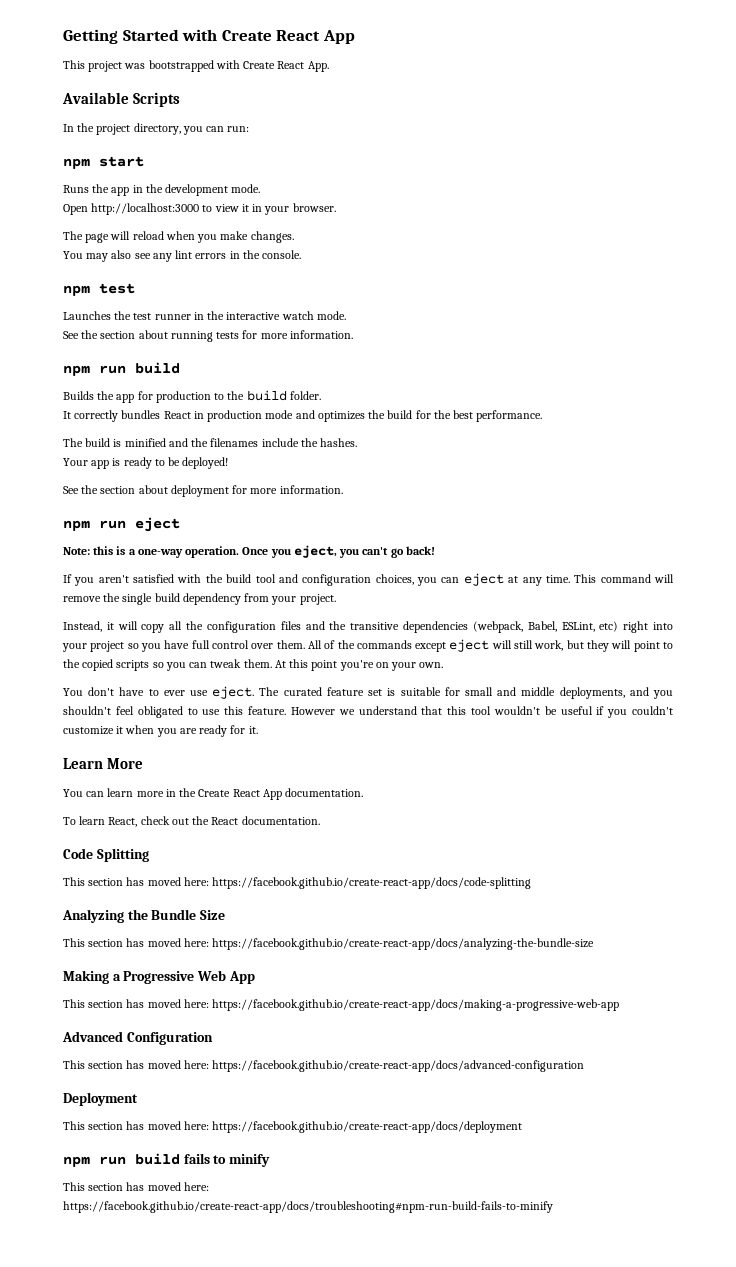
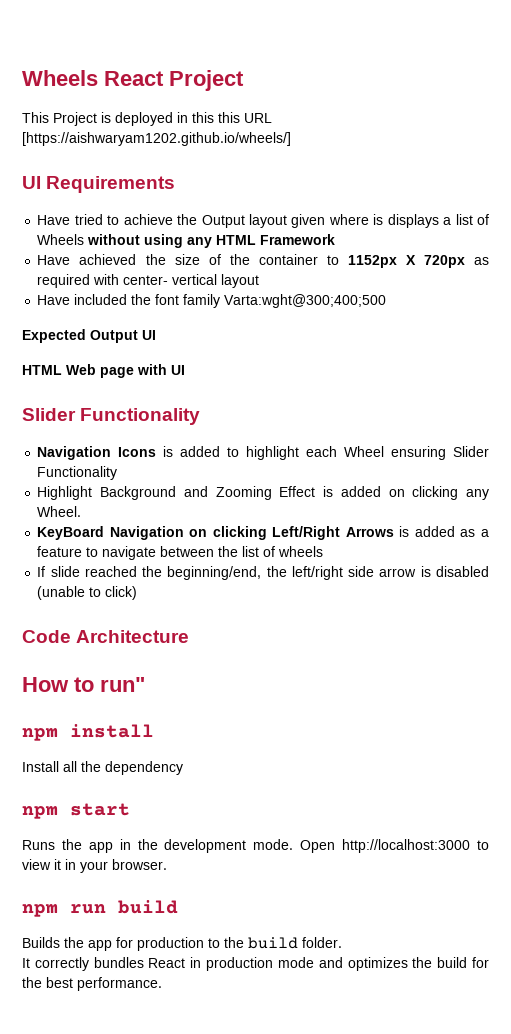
- Getting Started with Create React App
- This project was bootstrapped with Create React App.
- Available Scripts
- In the project directory, you can run:
+ Wheels React Project
+ This Project is deployed in this this URL [https://aishwaryam1202.github.io/wheels/]
+ UI Requirements
+ Have tried to achieve the Output layout given where is displays a list of Wheels without using any HTML Framework
+ Have achieved the size of the container to 1152px X 720px as required with center- vertical layout
+ Have included the font family Varta:wght@300;400;500
+ Expected Output UI
+ HTML Web page with UI
+ Slider Functionality
+ Navigation Icons is added to highlight each Wheel ensuring Slider Functionality
+ Highlight Background and Zooming Effect is added on clicking any Wheel.
+ KeyBoard Navigation on clicking Left/Right Arrows is added as a feature to navigate between the list of wheels
+ If slide reached the beginning/end, the left/right side arrow is disabled (unable to click)
+ Code Architecture
+ How to run"
+ npm install
+ Install all the dependency
- Runs the app in the development mode.
- Open http://localhost:3000 to view it in your browser.
+ Runs the app in the development mode. Open http://localhost:3000 to view it in your browser.
- The page will reload when you make changes.
- You may also see any lint errors in the console.
- npm test
- Launches the test runner in the interactive watch mode.
- See the section about running tests for more information.
- The build is minified and the filenames include the hashes.
- Your app is ready to be deployed!
- See the section about deployment for more information.
- npm run eject
- Note: this is a one-way operation. Once you eject, you can't go back!
- If you aren't satisfied with the build tool and configuration choices, you can eject at any time. This command will remove the single build dependency from your project.
- Instead, it will copy all the configuration files and the transitive dependencies (webpack, Babel, ESLint, etc) right into your project so you have full control over them. All of the commands except eject will still work, but they will point to the copied scripts so you can tweak them. At this point you're on your own.
- You don't have to ever use eject. The curated feature set is suitable for small and middle deployments, and you shouldn't feel obligated to use this feature. However we understand that this tool wouldn't be useful if you couldn't customize it when you are ready for it.
- Learn More
- You can learn more in the Create React App documentation.
- To learn React, check out the React documentation.
- Code Splitting
- This section has moved here: https://facebook.github.io/create-react-app/docs/code-splitting
- Analyzing the Bundle Size
- This section has moved here: https://facebook.github.io/create-react-app/docs/analyzing-the-bundle-size
- Making a Progressive Web App
- This section has moved here: https://facebook.github.io/create-react-app/docs/making-a-progressive-web-app
- Advanced Configuration
- This section has moved here: https://facebook.github.io/create-react-app/docs/advanced-configuration
- Deployment
- This section has moved here: https://facebook.github.io/create-react-app/docs/deployment
- npm run build fails to minify
- This section has moved here: https://facebook.github.io/create-react-app/docs/troubleshooting#npm-run-build-fails-to-minify

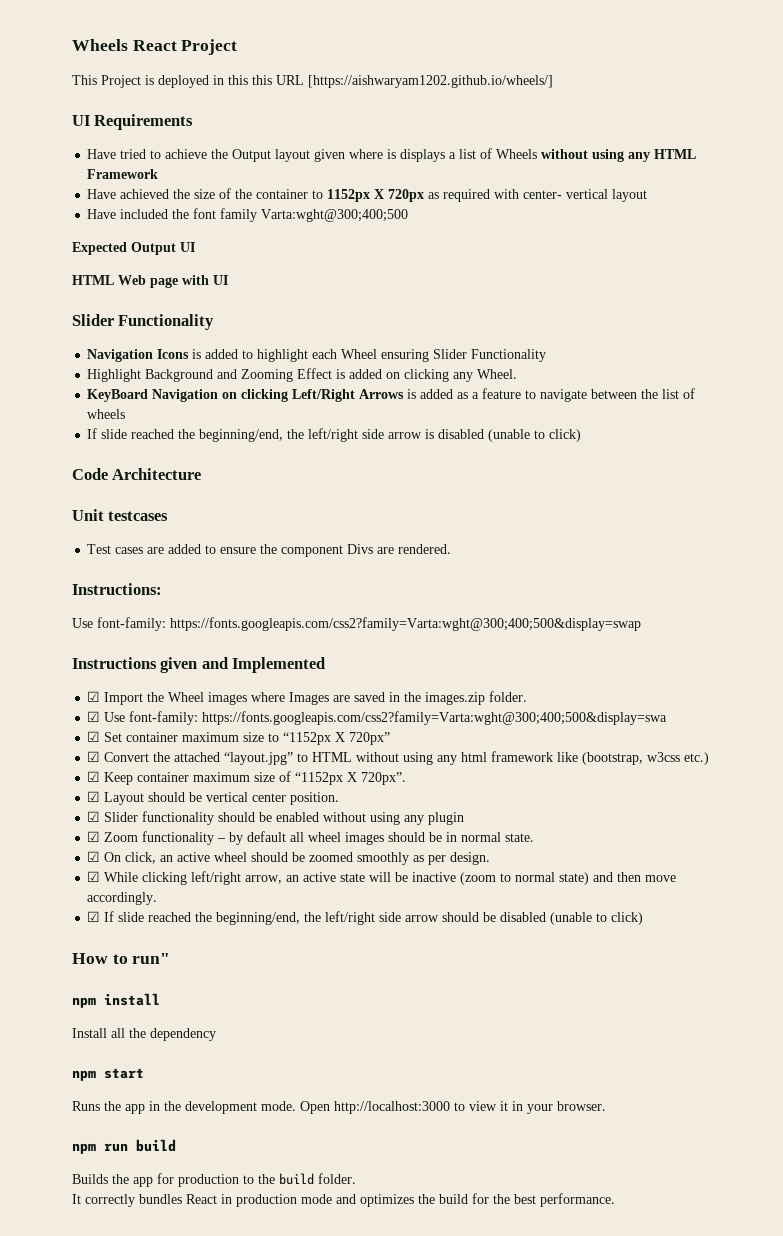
+ Unit testcases
+ Test cases are added to ensure the component Divs are rendered.
+ Instructions:
+ Use font-family: https://fonts.googleapis.com/css2?family=Varta:wght@300;400;500&display=swap
+ Instructions given and Implemented
+ ☑ Import the Wheel images where Images are saved in the images.zip folder.
+ ☑ Use font-family: https://fonts.googleapis.com/css2?family=Varta:wght@300;400;500&display=swa
+ ☑ Set container maximum size to “1152px X 720px”
+ ☑ Convert the attached “layout.jpg” to HTML without using any html framework like (bootstrap, w3css etc.)
+ ☑ Keep container maximum size of “1152px X 720px”.
+ ☑ Layout should be vertical center position.
+ ☑ Slider functionality should be enabled without using any plugin
+ ☑ Zoom functionality – by default all wheel images should be in normal state.
+ ☑ On click, an active wheel should be zoomed smoothly as per design.
+ ☑ While clicking left/right arrow, an active state will be inactive (zoom to normal state) and then move accordingly.
+ ☑ If slide reached the beginning/end, the left/right side arrow should be disabled (unable to click)

